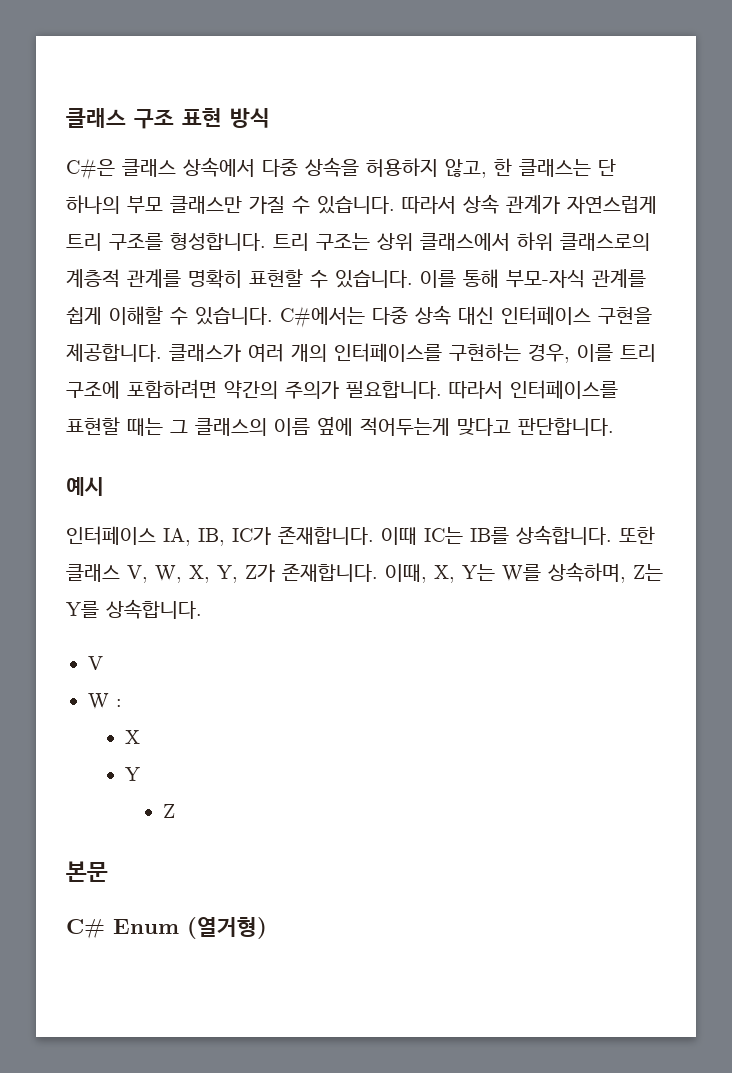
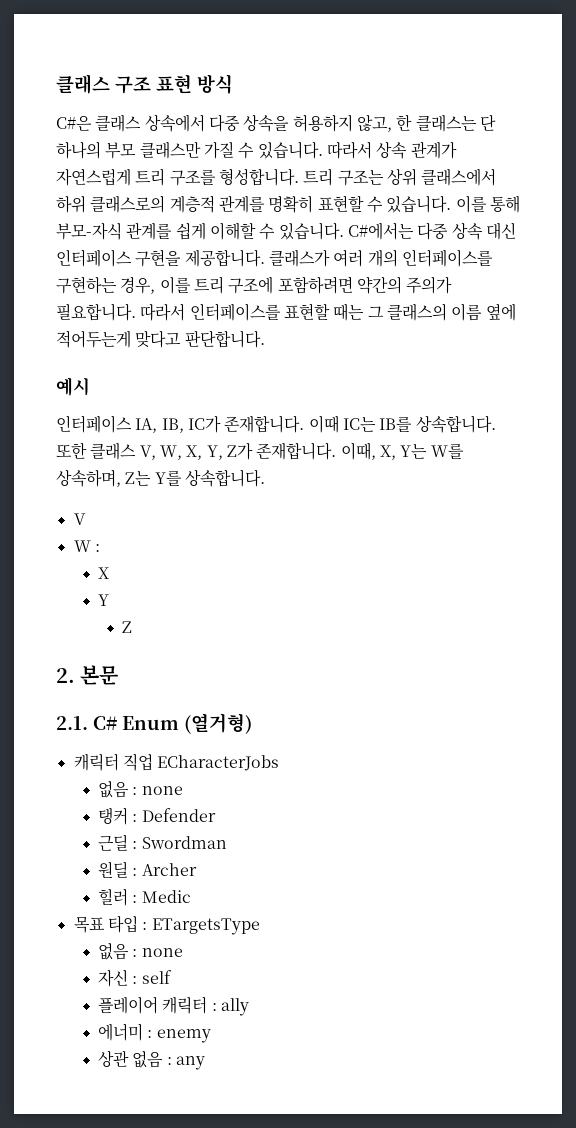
- 본문
+ 2. 본문
- C# Enum (열거형)
+ 2.1. C# Enum (열거형)
+ 캐릭터 직업 ECharacterJobs
+ 없음 : none
+ 탱커 : Defender
+ 근딜 : Swordman
+ 원딜 : Archer
+ 힐러 : Medic
+ 목표 타입 : ETargetsType
+ 없음 : none
+ 자신 : self
+ 플레이어 캐릭터 : ally
+ 에너미 : enemy
+ 상관 없음 : any

